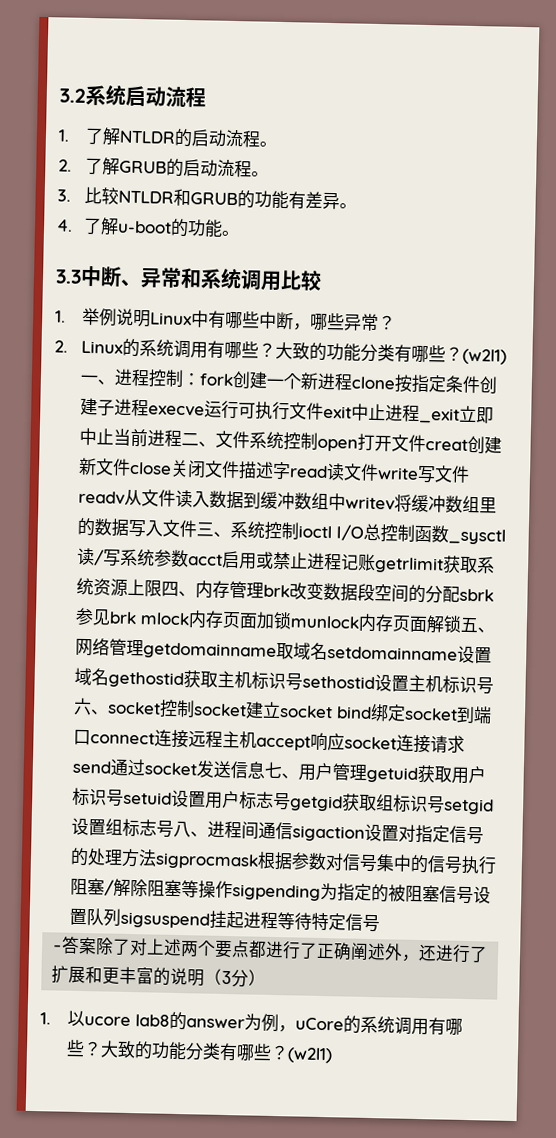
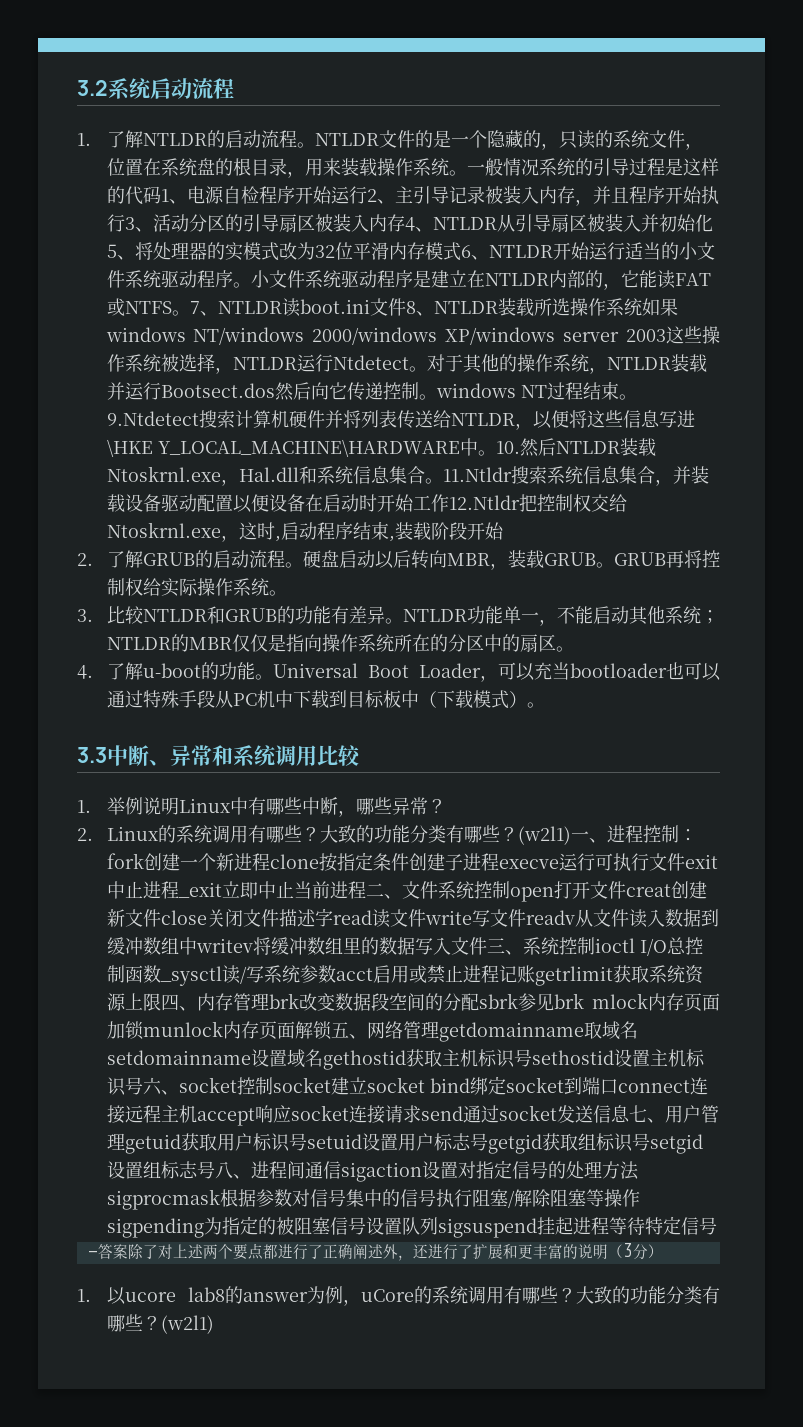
+ NTLDR文件的是一个隐藏的，只读的系统文件，位置在系统盘的根目录，用来装载操作系统。一般情况系统的引导过程是这样的代码1、电源自检程序开始运行2、主引导记录被装入内存，并且程序开始执行3、活动分区的引导扇区被装入内存4、NTLDR从引导扇区被装入并初始化5、将处理器的实模式改为32位平滑内存模式6、NTLDR开始运行适当的小文件系统驱动程序。小文件系统驱动程序是建立在NTLDR内部的，它能读FAT或NTFS。7、NTLDR读boot.ini文件8、NTLDR装载所选操作系统如果windows NT/windows 2000/windows XP/windows server 2003这些操作系统被选择，NTLDR运行Ntdetect。对于其他的操作系统，NTLDR装载并运行Bootsect.dos然后向它传递控制。windows NT过程结束。9.Ntdetect搜索计算机硬件并将列表传送给NTLDR，以便将这些信息写进\HKE Y_LOCAL_MACHINE\HARDWARE中。10.然后NTLDR装载Ntoskrnl.exe，Hal.dll和系统信息集合。11.Ntldr搜索系统信息集合，并装载设备驱动配置以便设备在启动时开始工作12.Ntldr把控制权交给Ntoskrnl.exe，这时,启动程序结束,装载阶段开始
+ 硬盘启动以后转向MBR，装载GRUB。GRUB再将控制权给实际操作系统。
+ NTLDR功能单一，不能启动其他系统；NTLDR的MBR仅仅是指向操作系统所在的分区中的扇区。
+ Universal Boot Loader，可以充当bootloader也可以通过特殊手段从PC机中下载到目标板中（下载模式）。

